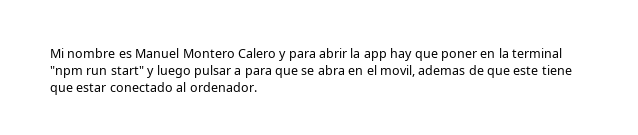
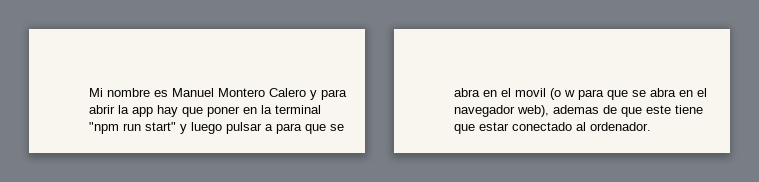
- Mi nombre es Manuel Montero Calero y para abrir la app hay que poner en la terminal "npm run start" y luego pulsar a para que se abra en el movil, ademas de que este tiene que estar conectado al ordenador.
+ Mi nombre es Manuel Montero Calero y para abrir la app hay que poner en la terminal "npm run start" y luego pulsar a para que se abra en el movil (o w para que se abra en el navegador web), ademas de que este tiene que estar conectado al ordenador.

